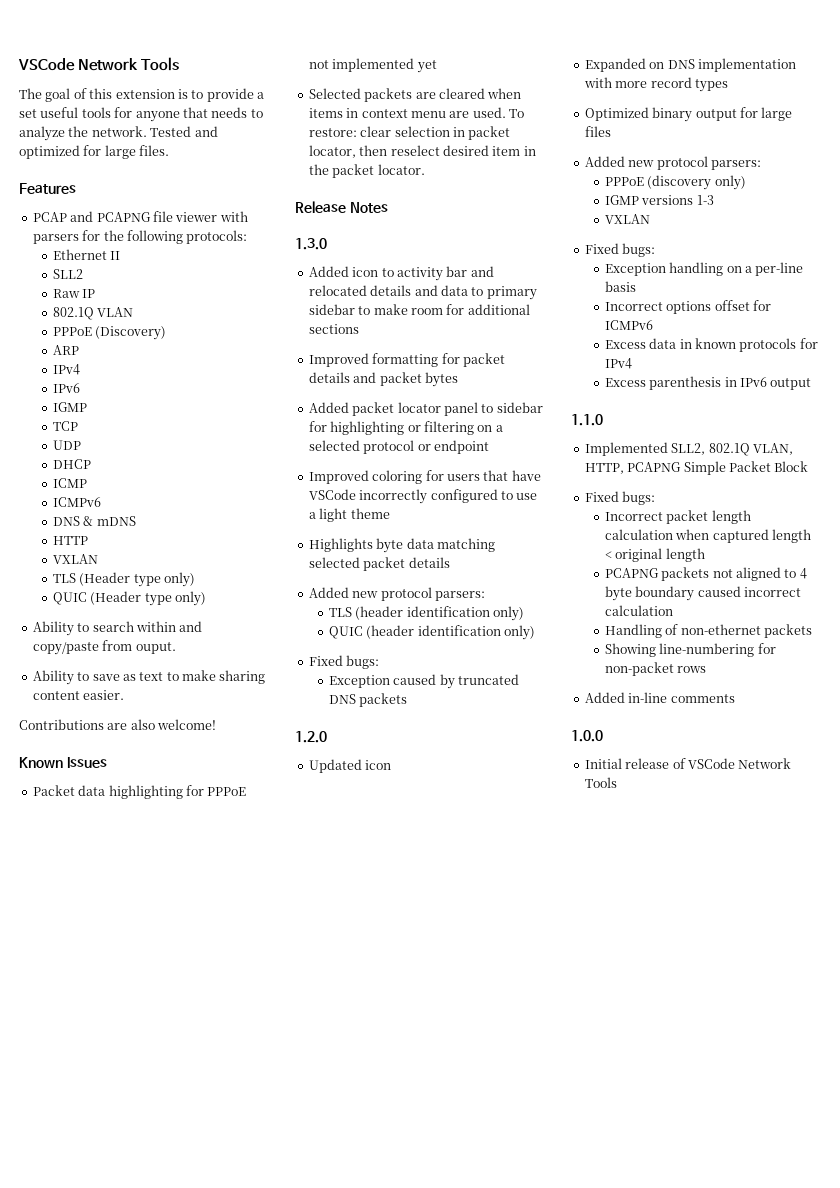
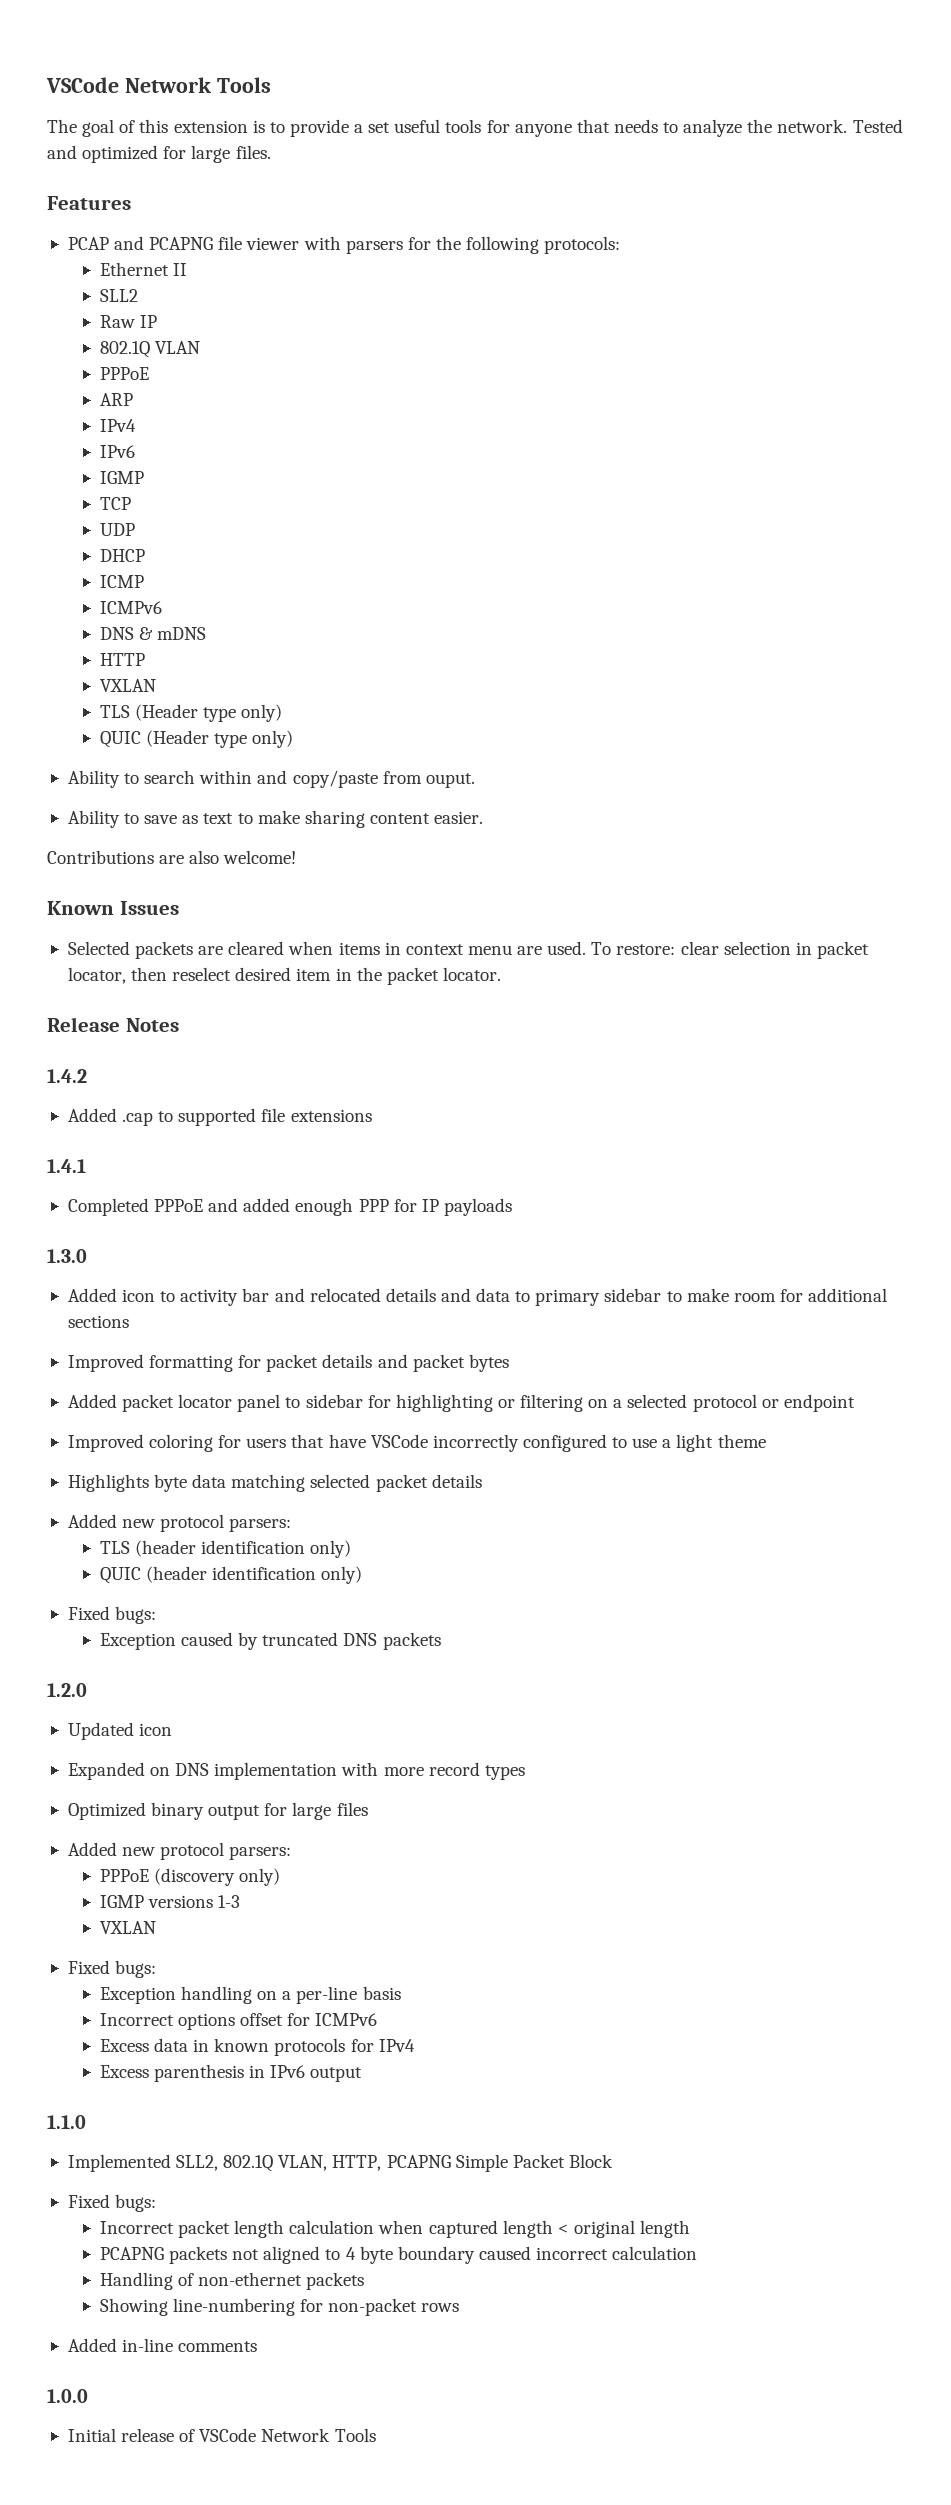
  802.1Q VLAN
- PPPoE (Discovery)
+ PPPoE
- Packet data highlighting for PPPoE not implemented yet
+ 1.4.2
+ Added .cap to supported file extensions
+ 1.4.1
+ Completed PPPoE and added enough PPP for IP payloads

